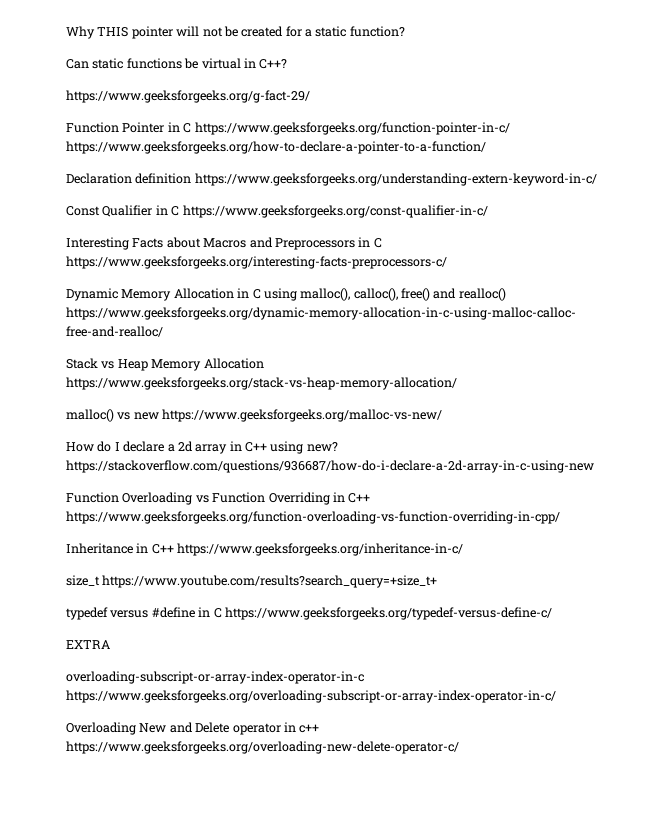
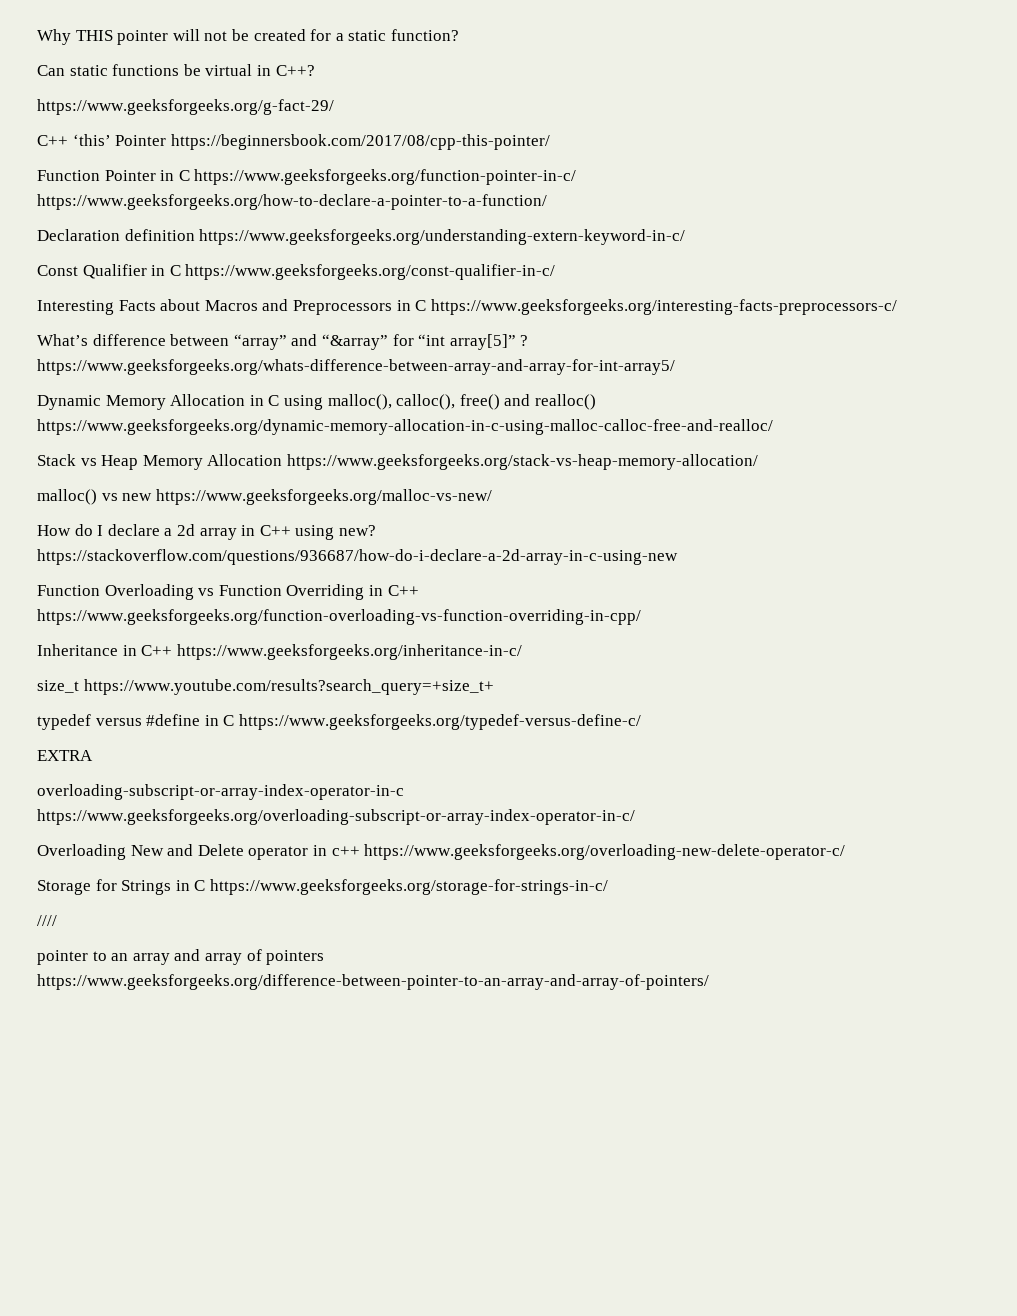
+ C++ ‘this’ Pointer https://beginnersbook.com/2017/08/cpp-this-pointer/
+ What’s difference between “array” and “&array” for “int array[5]” ? https://www.geeksforgeeks.org/whats-difference-between-array-and-array-for-int-array5/
+ Storage for Strings in C https://www.geeksforgeeks.org/storage-for-strings-in-c/
+ ////
+ pointer to an array and array of pointers https://www.geeksforgeeks.org/difference-between-pointer-to-an-array-and-array-of-pointers/

